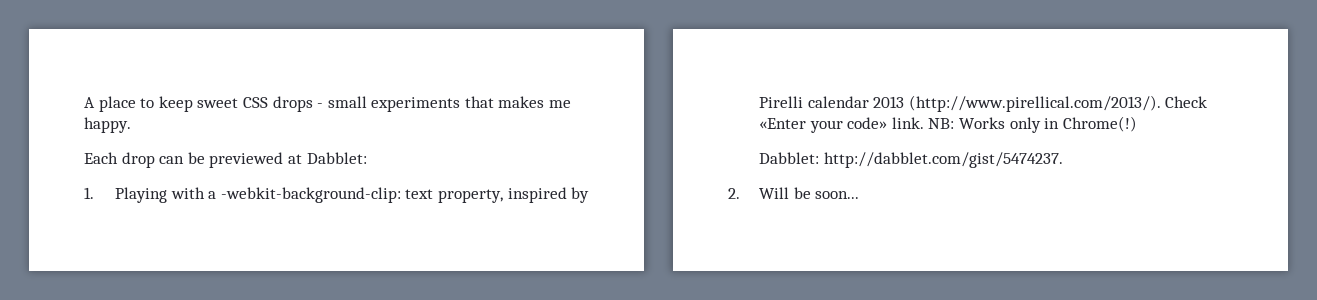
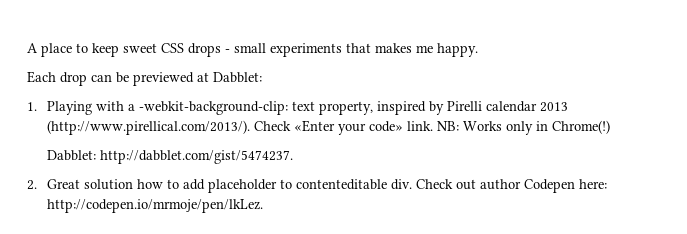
- 2. Will be soon...
+ 2. Great solution how to add placeholder to contenteditable div. Check out author Codepen here: http://codepen.io/mrmoje/pen/lkLez.

